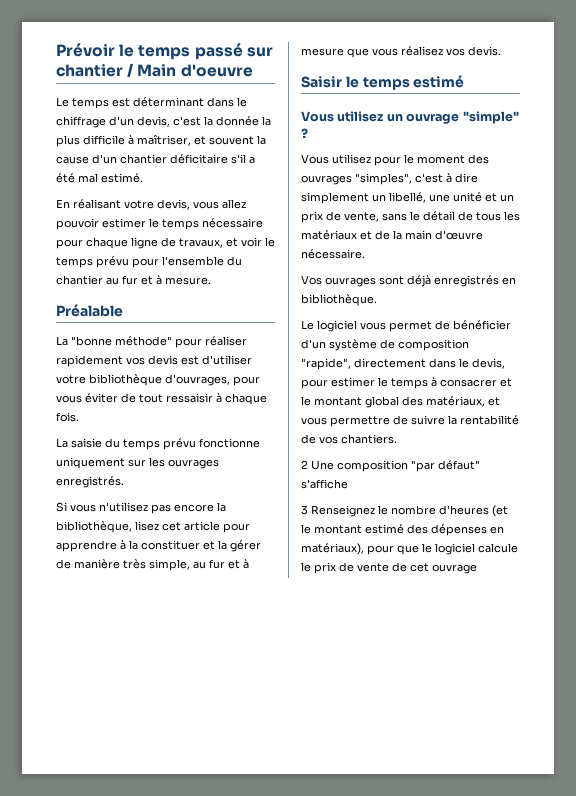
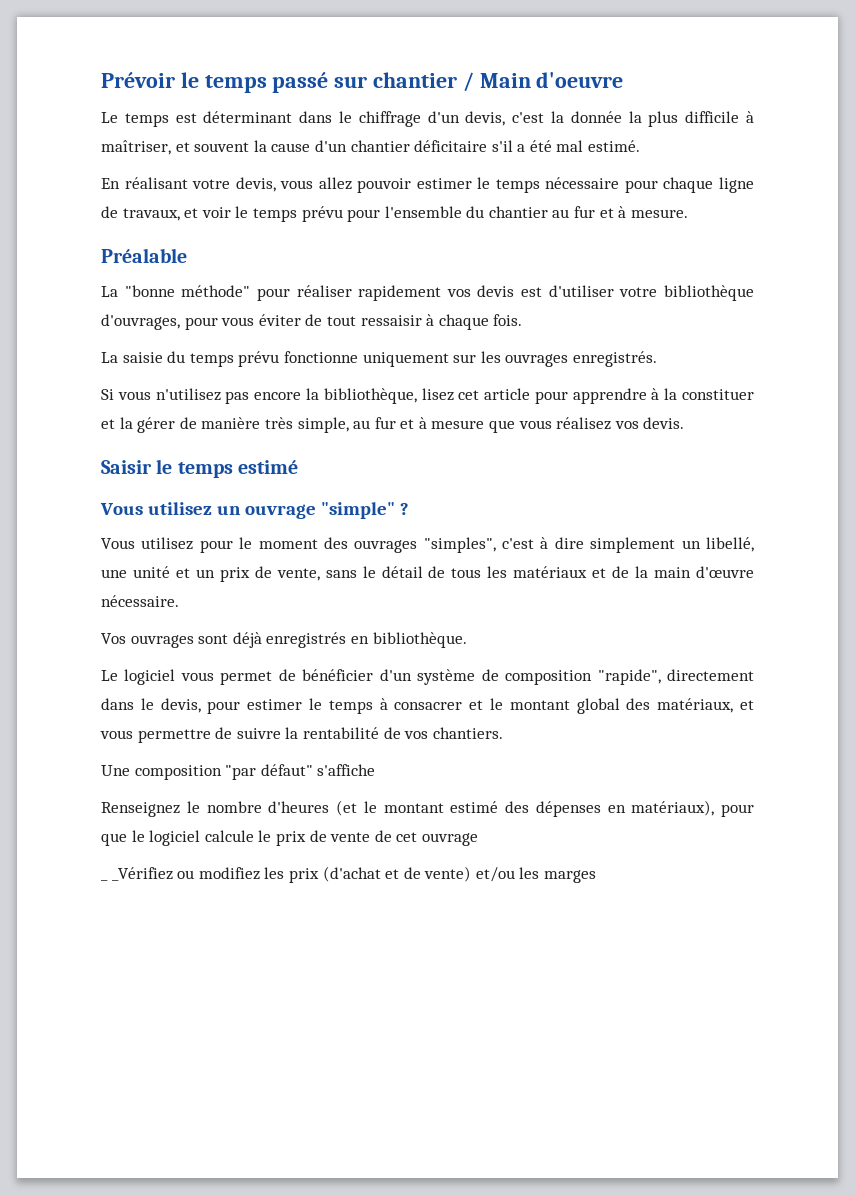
- 2 Une composition "par défaut" s'affiche
+ Une composition "par défaut" s'affiche
- 3 Renseignez le nombre d'heures (et le montant estimé des dépenses en matériaux), pour que le logiciel calcule le prix de vente de cet ouvrage
+ Renseignez le nombre d'heures (et le montant estimé des dépenses en matériaux), pour que le logiciel calcule le prix de vente de cet ouvrage
+ _ _Vérifiez ou modifiez les prix (d'achat et de vente) et/ou les marges

